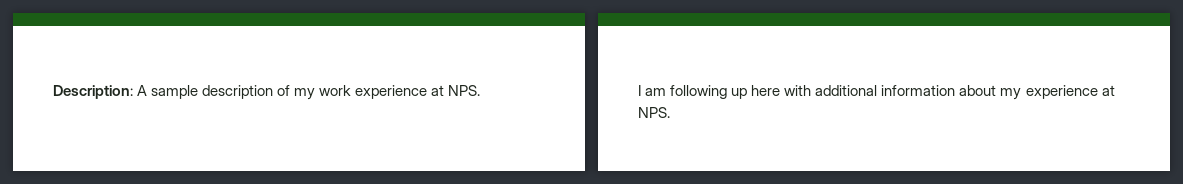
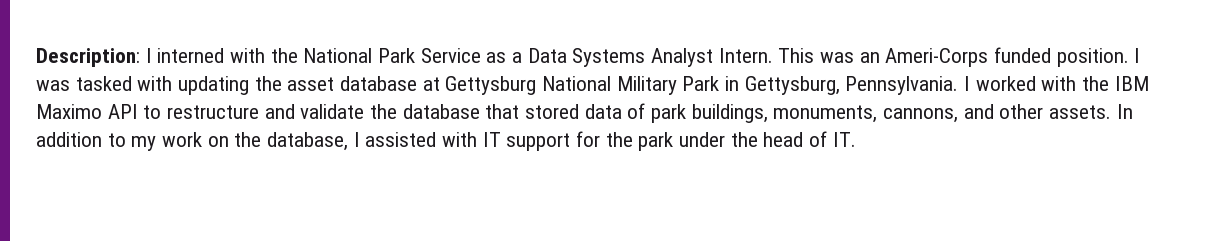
- Description: A sample description of my work experience at NPS.
- I am following up here with additional information about my experience at NPS.
+ Description: I interned with the National Park Service as a Data Systems Analyst Intern. This was an Ameri-Corps funded position. I was tasked with updating the asset database at Gettysburg National Military Park in Gettysburg, Pennsylvania. I worked with the IBM Maximo API to restructure and validate the database that stored data of park buildings, monuments, cannons, and other assets. In addition to my work on the database, I assisted with IT support for the park under the head of IT.

